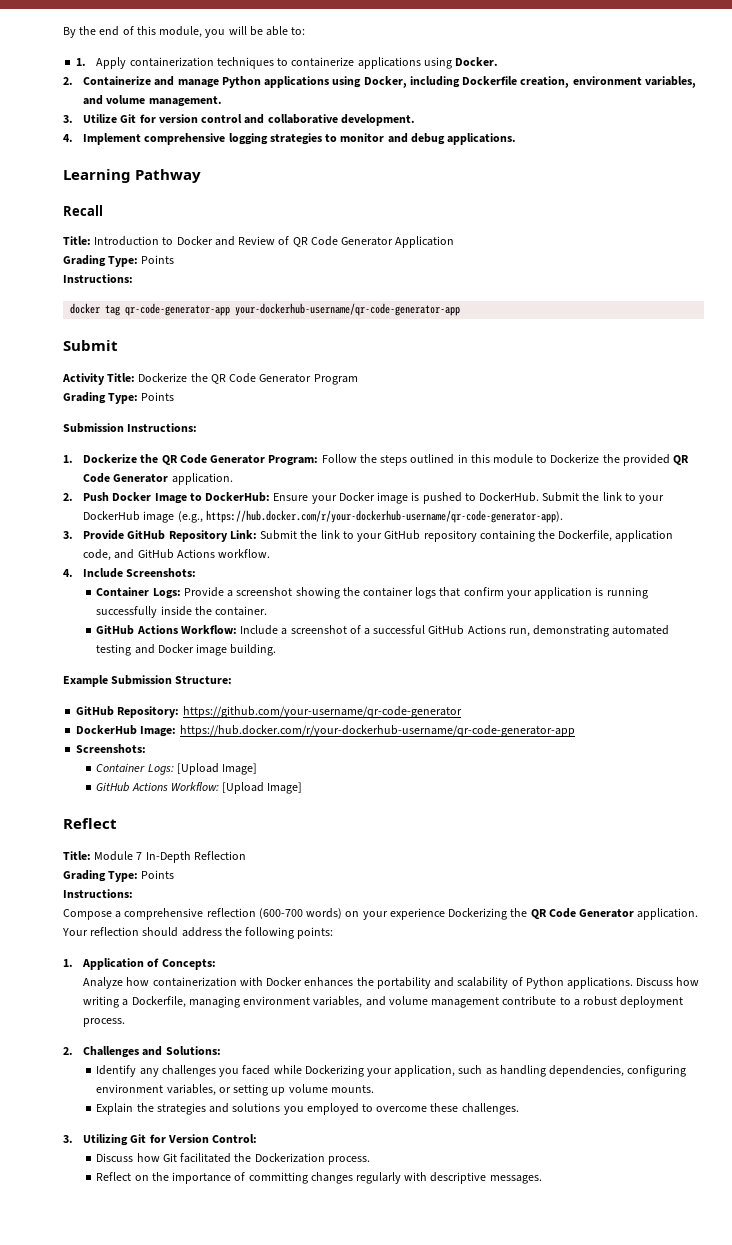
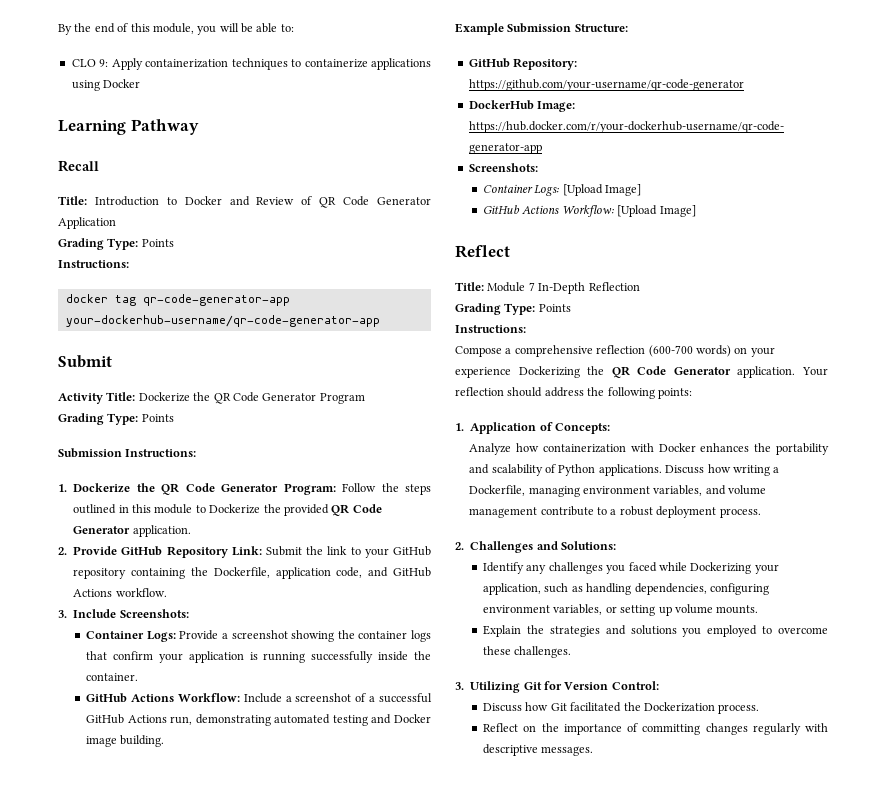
- 1. Apply containerization techniques to containerize applications using Docker.
- 2. Containerize and manage Python applications using Docker, including Dockerfile creation, environment variables, and volume management.
- 3. Utilize Git for version control and collaborative development.
- 4. Implement comprehensive logging strategies to monitor and debug applications.
+ CLO 9: Apply containerization techniques to containerize applications using Docker
- 2. Push Docker Image to DockerHub: Ensure your Docker image is pushed to DockerHub. Submit the link to your DockerHub image (e.g., https://hub.docker.com/r/your-dockerhub-username/qr-code-generator-app).
- 3. Provide GitHub Repository Link: Submit the link to your GitHub repository containing the Dockerfile, application code, and GitHub Actions workflow.
+ 2. Provide GitHub Repository Link: Submit the link to your GitHub repository containing the Dockerfile, application code, and GitHub Actions workflow.
- 4. Include Screenshots:
+ 3. Include Screenshots:

